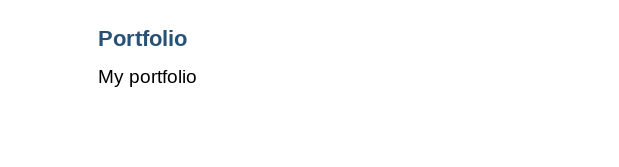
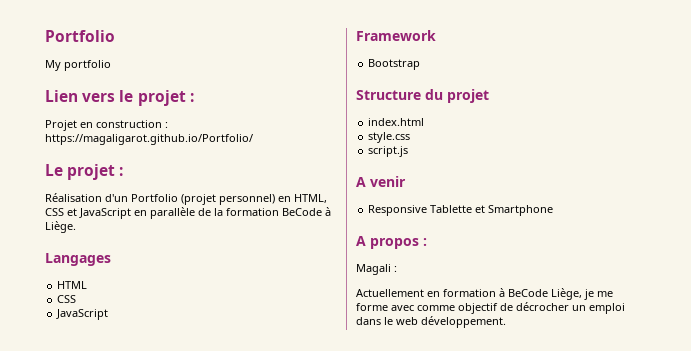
+ Lien vers le projet :
+ Projet en construction : https://magaligarot.github.io/Portfolio/
+ Le projet :
+ Réalisation d'un Portfolio (projet personnel) en HTML, CSS et JavaScript en parallèle de la formation BeCode à Liège.
+ Langages
+ HTML
+ CSS
+ JavaScript
+ Framework
+ Bootstrap
+ Structure du projet
+ index.html
+ style.css
+ script.js
+ A venir
+ Responsive Tablette et Smartphone
+ A propos :
+ Magali :
+ Actuellement en formation à BeCode Liège, je me forme avec comme objectif de décrocher un emploi dans le web développement.

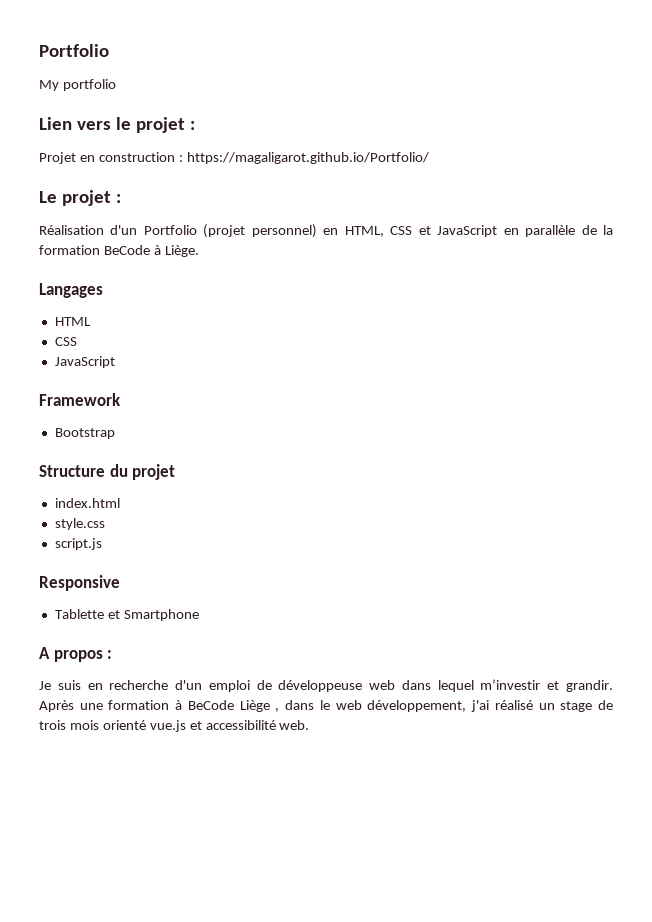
- A venir
- Responsive Tablette et Smartphone
+ Responsive
+ Tablette et Smartphone
- Magali :
- Actuellement en formation à BeCode Liège, je me forme avec comme objectif de décrocher un emploi dans le web développement.
+ Je suis en recherche d'un emploi de développeuse web dans lequel m’investir et grandir. Après une formation à BeCode Liège , dans le web développement, j'ai réalisé un stage de trois mois orienté vue.js et accessibilité web.

